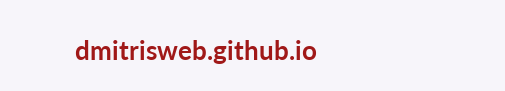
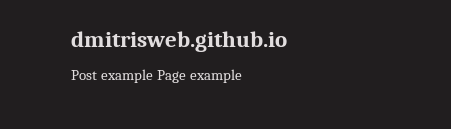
+ Post example Page example

